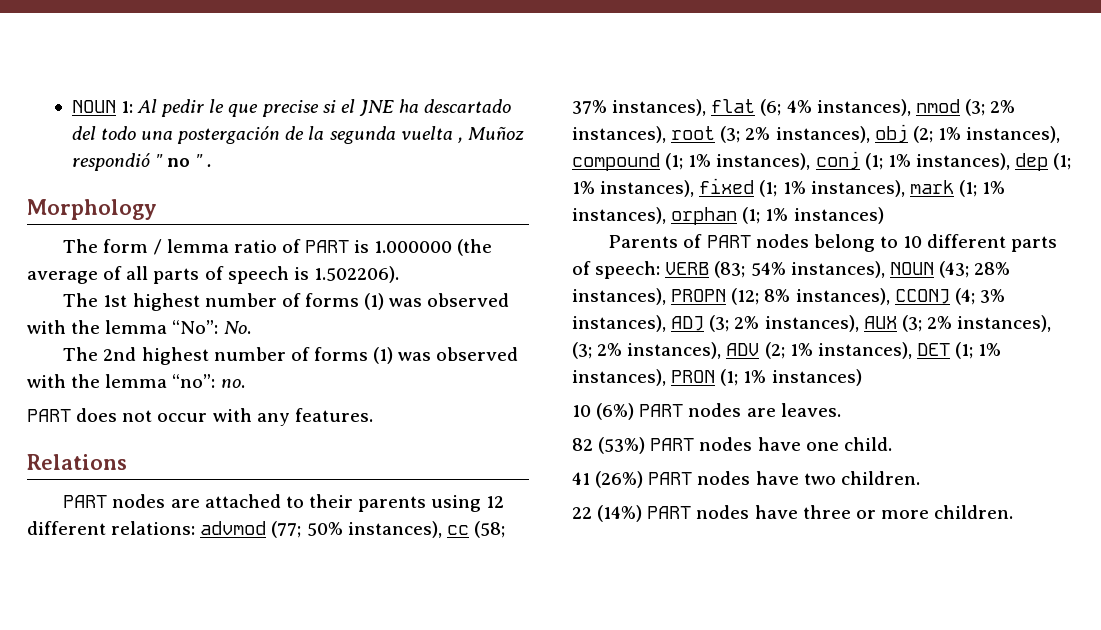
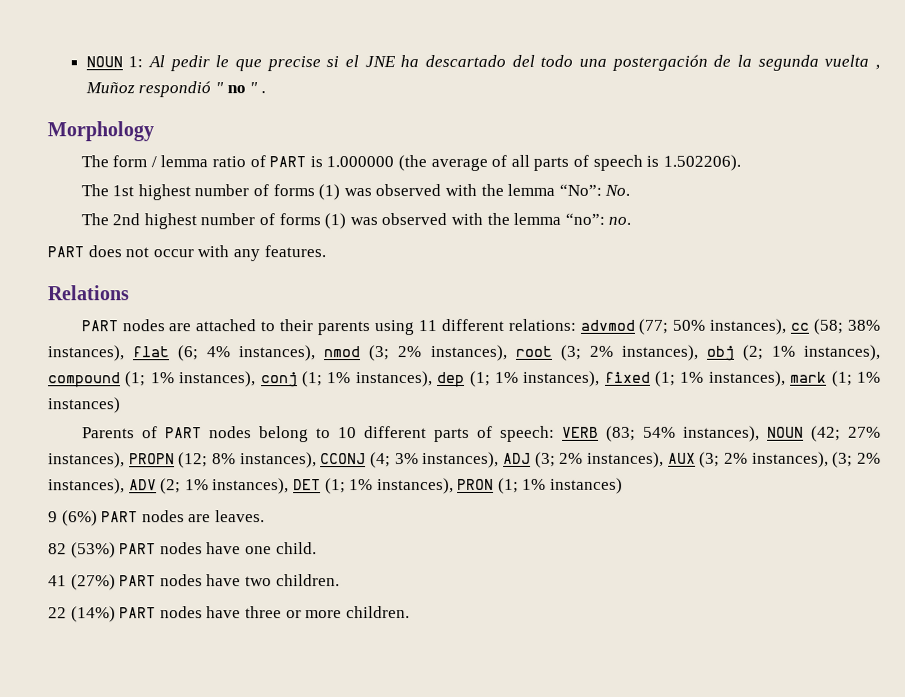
- PART nodes are attached to their parents using 12 different relations: advmod (77; 50% instances), cc (58; 37% instances), flat (6; 4% instances), nmod (3; 2% instances), root (3; 2% instances), obj (2; 1% instances), compound (1; 1% instances), conj (1; 1% instances), dep (1; 1% instances), fixed (1; 1% instances), mark (1; 1% instances), orphan (1; 1% instances)
+ PART nodes are attached to their parents using 11 different relations: advmod (77; 50% instances), cc (58; 38% instances), flat (6; 4% instances), nmod (3; 2% instances), root (3; 2% instances), obj (2; 1% instances), compound (1; 1% instances), conj (1; 1% instances), dep (1; 1% instances), fixed (1; 1% instances), mark (1; 1% instances)
- Parents of PART nodes belong to 10 different parts of speech: VERB (83; 54% instances), NOUN (43; 28% instances), PROPN (12; 8% instances), CCONJ (4; 3% instances), ADJ (3; 2% instances), AUX (3; 2% instances), (3; 2% instances), ADV (2; 1% instances), DET (1; 1% instances), PRON (1; 1% instances)
+ Parents of PART nodes belong to 10 different parts of speech: VERB (83; 54% instances), NOUN (42; 27% instances), PROPN (12; 8% instances), CCONJ (4; 3% instances), ADJ (3; 2% instances), AUX (3; 2% instances), (3; 2% instances), ADV (2; 1% instances), DET (1; 1% instances), PRON (1; 1% instances)
- 10 (6%) PART nodes are leaves.
+ 9 (6%) PART nodes are leaves.
- 41 (26%) PART nodes have two children.
+ 41 (27%) PART nodes have two children.

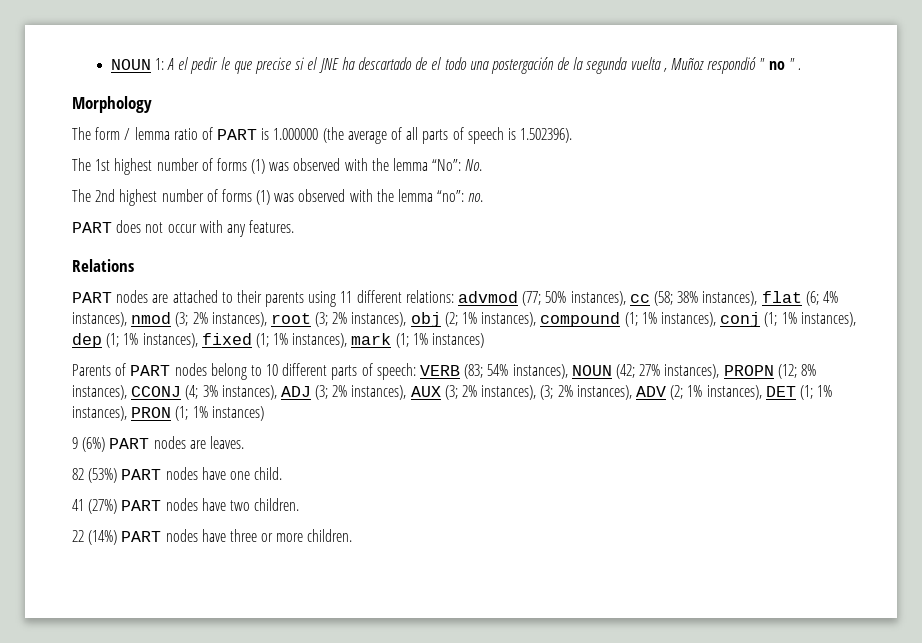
- NOUN 1: Al pedir le que precise si el JNE ha descartado del todo una postergación de la segunda vuelta , Muñoz respondió " no " .
+ NOUN 1: A el pedir le que precise si el JNE ha descartado de el todo una postergación de la segunda vuelta , Muñoz respondió " no " .
- The form / lemma ratio of PART is 1.000000 (the average of all parts of speech is 1.502206).
+ The form / lemma ratio of PART is 1.000000 (the average of all parts of speech is 1.502396).

